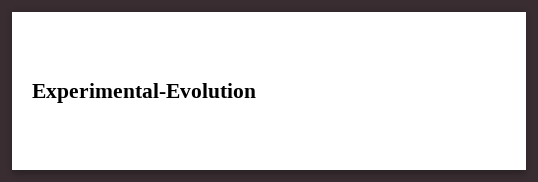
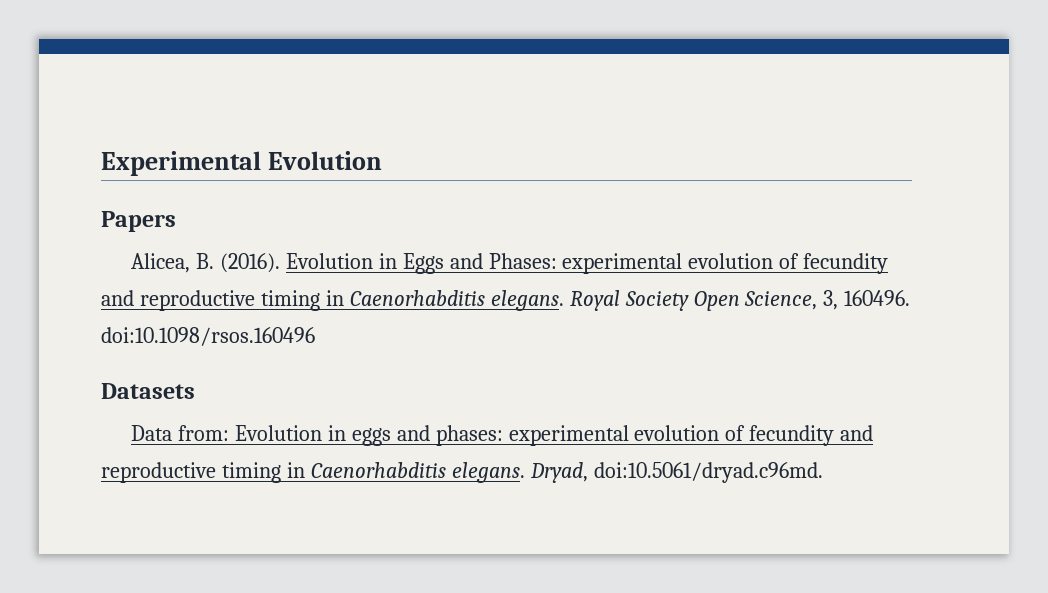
- Experimental-Evolution
+ Experimental Evolution
+ Papers
+ Alicea, B. (2016). Evolution in Eggs and Phases: experimental evolution of fecundity and reproductive timing in Caenorhabditis elegans. Royal Society Open Science, 3, 160496. doi:10.1098/rsos.160496
+ Datasets
+ Data from: Evolution in eggs and phases: experimental evolution of fecundity and reproductive timing in Caenorhabditis elegans. Dryad, doi:10.5061/dryad.c96md.

